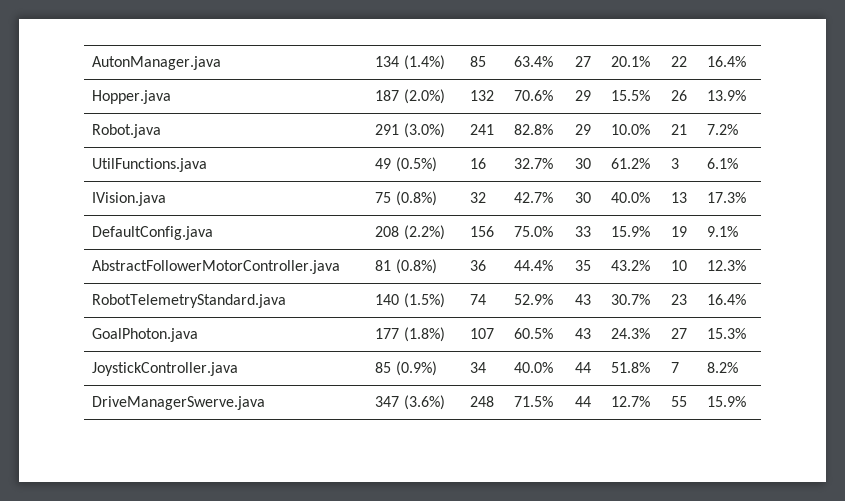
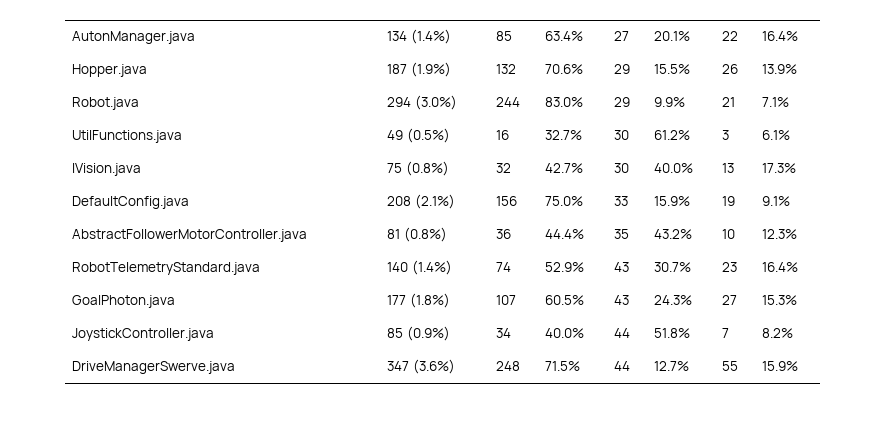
- Hopper.java | 187 (2.0%) | 132 | 70.6% | 29 | 15.5% | 26 | 13.9%
+ Hopper.java | 187 (1.9%) | 132 | 70.6% | 29 | 15.5% | 26 | 13.9%
- Robot.java | 291 (3.0%) | 241 | 82.8% | 29 | 10.0% | 21 | 7.2%
+ Robot.java | 294 (3.0%) | 244 | 83.0% | 29 | 9.9% | 21 | 7.1%
- DefaultConfig.java | 208 (2.2%) | 156 | 75.0% | 33 | 15.9% | 19 | 9.1%
+ DefaultConfig.java | 208 (2.1%) | 156 | 75.0% | 33 | 15.9% | 19 | 9.1%
- RobotTelemetryStandard.java | 140 (1.5%) | 74 | 52.9% | 43 | 30.7% | 23 | 16.4%
+ RobotTelemetryStandard.java | 140 (1.4%) | 74 | 52.9% | 43 | 30.7% | 23 | 16.4%

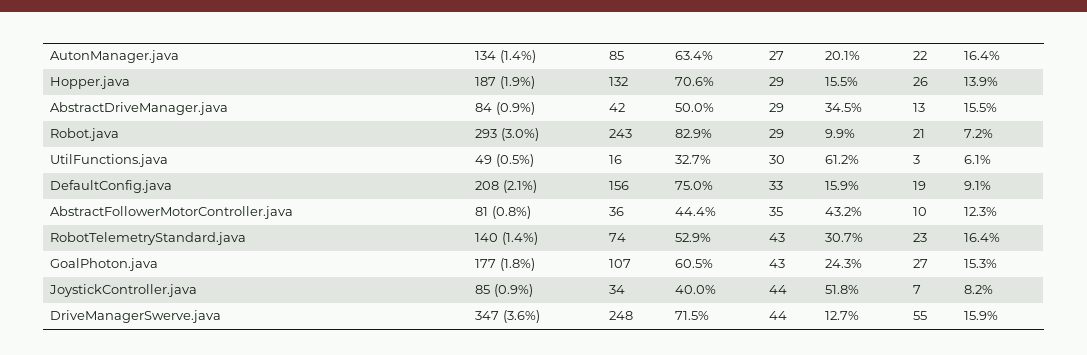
+ AbstractDriveManager.java | 84 (0.9%) | 42 | 50.0% | 29 | 34.5% | 13 | 15.5%
- Robot.java | 294 (3.0%) | 244 | 83.0% | 29 | 9.9% | 21 | 7.1%
+ Robot.java | 293 (3.0%) | 243 | 82.9% | 29 | 9.9% | 21 | 7.2%
- IVision.java | 75 (0.8%) | 32 | 42.7% | 30 | 40.0% | 13 | 17.3%

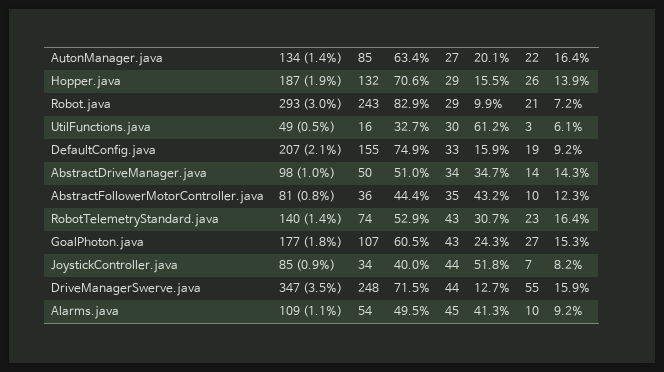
- AbstractDriveManager.java | 84 (0.9%) | 42 | 50.0% | 29 | 34.5% | 13 | 15.5%
- DefaultConfig.java | 208 (2.1%) | 156 | 75.0% | 33 | 15.9% | 19 | 9.1%
+ DefaultConfig.java | 207 (2.1%) | 155 | 74.9% | 33 | 15.9% | 19 | 9.2%
+ AbstractDriveManager.java | 98 (1.0%) | 50 | 51.0% | 34 | 34.7% | 14 | 14.3%
- DriveManagerSwerve.java | 347 (3.6%) | 248 | 71.5% | 44 | 12.7% | 55 | 15.9%
+ DriveManagerSwerve.java | 347 (3.5%) | 248 | 71.5% | 44 | 12.7% | 55 | 15.9%
+ Alarms.java | 109 (1.1%) | 54 | 49.5% | 45 | 41.3% | 10 | 9.2%

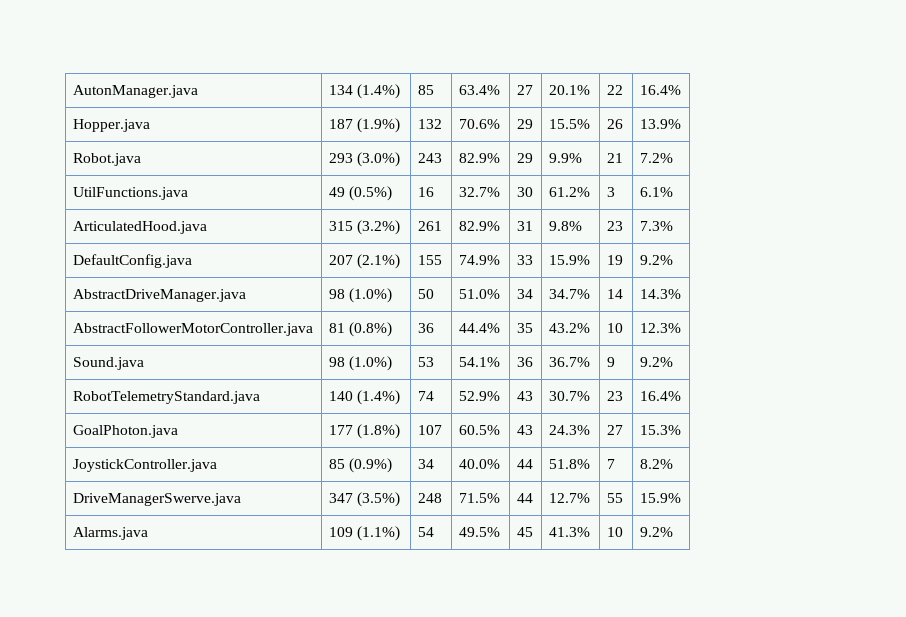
+ ArticulatedHood.java | 315 (3.2%) | 261 | 82.9% | 31 | 9.8% | 23 | 7.3%
+ Sound.java | 98 (1.0%) | 53 | 54.1% | 36 | 36.7% | 9 | 9.2%

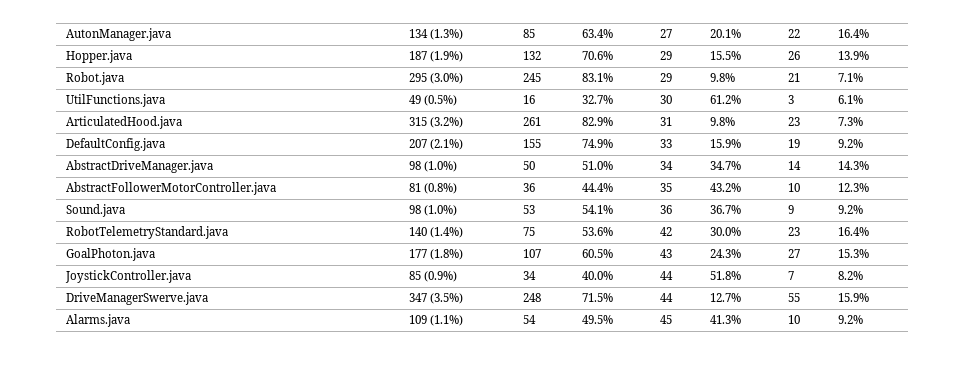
- AutonManager.java | 134 (1.4%) | 85 | 63.4% | 27 | 20.1% | 22 | 16.4%
+ AutonManager.java | 134 (1.3%) | 85 | 63.4% | 27 | 20.1% | 22 | 16.4%
- Robot.java | 293 (3.0%) | 243 | 82.9% | 29 | 9.9% | 21 | 7.2%
+ Robot.java | 295 (3.0%) | 245 | 83.1% | 29 | 9.8% | 21 | 7.1%
- RobotTelemetryStandard.java | 140 (1.4%) | 74 | 52.9% | 43 | 30.7% | 23 | 16.4%
+ RobotTelemetryStandard.java | 140 (1.4%) | 75 | 53.6% | 42 | 30.0% | 23 | 16.4%

